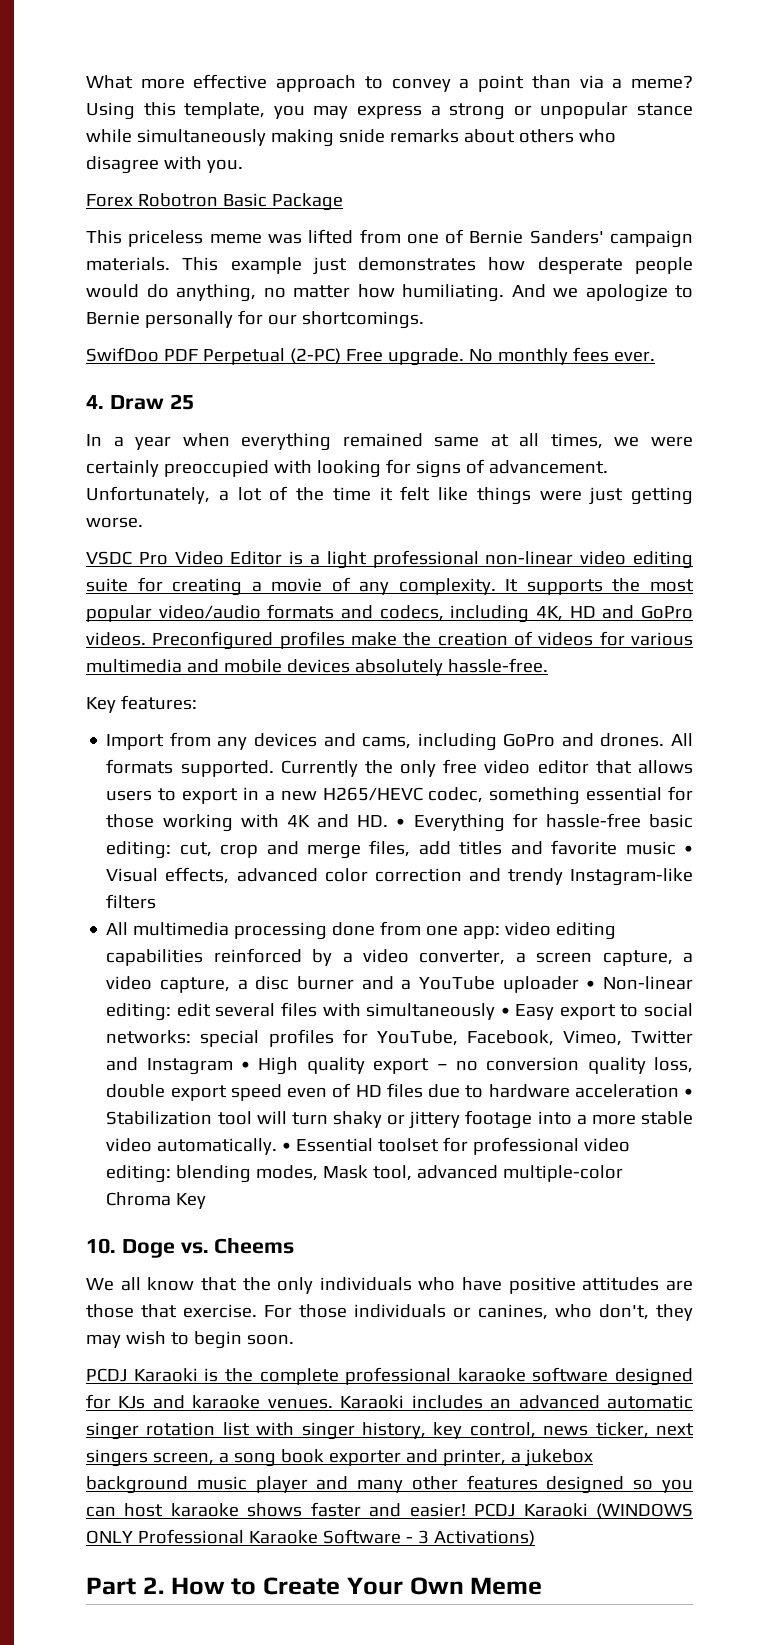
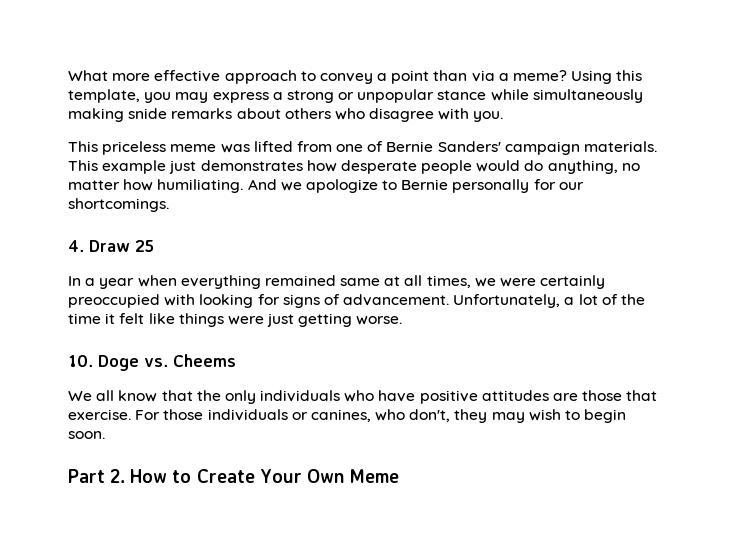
- Forex Robotron Basic Package
- SwifDoo PDF Perpetual (2-PC) Free upgrade. No monthly fees ever.
- VSDC Pro Video Editor is a light professional non-linear video editing suite for creating a movie of any complexity. It supports the most popular video/audio formats and codecs, including 4K, HD and GoPro videos. Preconfigured profiles make the creation of videos for various multimedia and mobile devices absolutely hassle-free.
- Key features:
- Import from any devices and cams, including GoPro and drones. All formats supported. Сurrently the only free video editor that allows users to export in a new H265/HEVC codec, something essential for those working with 4K and HD. • Everything for hassle-free basic editing: cut, crop and merge files, add titles and favorite music • Visual effects, advanced color correction and trendy Instagram-like filters
- All multimedia processing done from one app: video editing capabilities reinforced by a video converter, a screen capture, a video capture, a disc burner and a YouTube uploader • Non-linear editing: edit several files with simultaneously • Easy export to social networks: special profiles for YouTube, Facebook, Vimeo, Twitter and Instagram • High quality export – no conversion quality loss, double export speed even of HD files due to hardware acceleration • Stabilization tool will turn shaky or jittery footage into a more stable video automatically. • Essential toolset for professional video editing: blending modes, Mask tool, advanced multiple-color Chroma Key
- PCDJ Karaoki is the complete professional karaoke software designed for KJs and karaoke venues. Karaoki includes an advanced automatic singer rotation list with singer history, key control, news ticker, next singers screen, a song book exporter and printer, a jukebox background music player and many other features designed so you can host karaoke shows faster and easier! PCDJ Karaoki (WINDOWS ONLY Professional Karaoke Software - 3 Activations)

